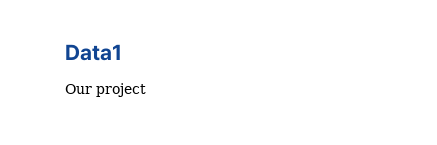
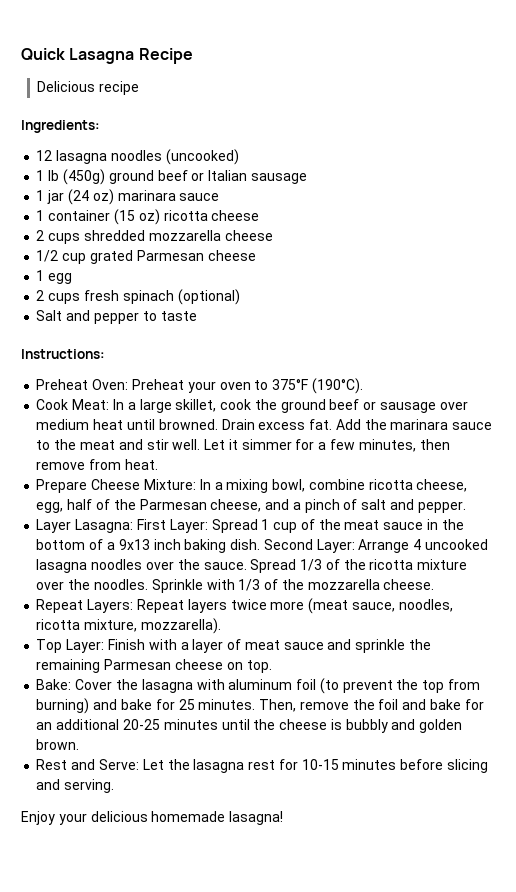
- Data1
- Our project
+ Quick Lasagna Recipe
+ Delicious recipe
+ Ingredients:
+ 12 lasagna noodles (uncooked)
+ 1 lb (450g) ground beef or Italian sausage
+ 1 jar (24 oz) marinara sauce
+ 1 container (15 oz) ricotta cheese
+ 2 cups shredded mozzarella cheese
+ 1/2 cup grated Parmesan cheese
+ 1 egg
+ 2 cups fresh spinach (optional)
+ Salt and pepper to taste
+ Instructions:
+ Preheat Oven: Preheat your oven to 375°F (190°C).
+ Cook Meat: In a large skillet, cook the ground beef or sausage over medium heat until browned. Drain excess fat. Add the marinara sauce to the meat and stir well. Let it simmer for a few minutes, then remove from heat.
+ Prepare Cheese Mixture: In a mixing bowl, combine ricotta cheese, egg, half of the Parmesan cheese, and a pinch of salt and pepper.
+ Layer Lasagna: First Layer: Spread 1 cup of the meat sauce in the bottom of a 9x13 inch baking dish. Second Layer: Arrange 4 uncooked lasagna noodles over the sauce. Spread 1/3 of the ricotta mixture over the noodles. Sprinkle with 1/3 of the mozzarella cheese.
+ Repeat Layers: Repeat layers twice more (meat sauce, noodles, ricotta mixture, mozzarella).
+ Top Layer: Finish with a layer of meat sauce and sprinkle the remaining Parmesan cheese on top.
+ Bake: Cover the lasagna with aluminum foil (to prevent the top from burning) and bake for 25 minutes. Then, remove the foil and bake for an additional 20-25 minutes until the cheese is bubbly and golden brown.
+ Rest and Serve: Let the lasagna rest for 10-15 minutes before slicing and serving.
+ Enjoy your delicious homemade lasagna!

